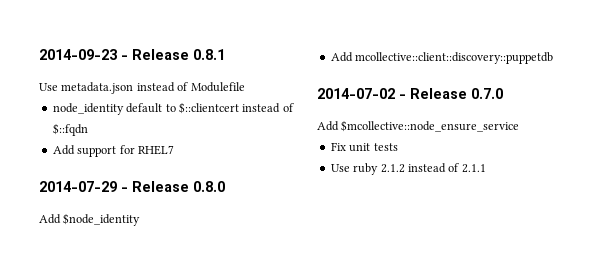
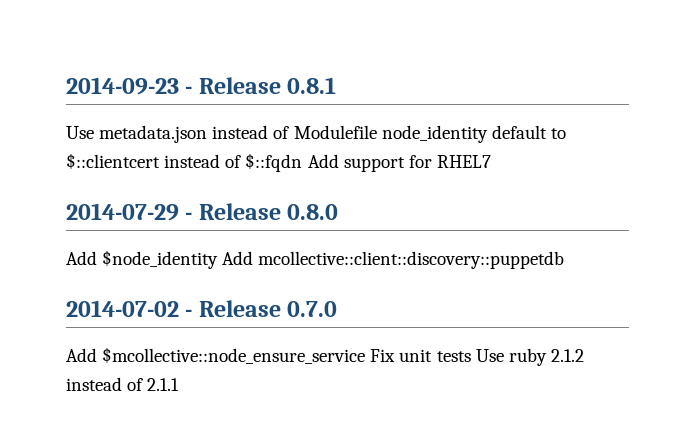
- Use metadata.json instead of Modulefile
- node_identity default to $::clientcert instead of $::fqdn
- Add support for RHEL7
+ Use metadata.json instead of Modulefile node_identity default to $::clientcert instead of $::fqdn Add support for RHEL7
- Add $node_identity
- Add mcollective::client::discovery::puppetdb
+ Add $node_identity Add mcollective::client::discovery::puppetdb
- Add $mcollective::node_ensure_service
- Fix unit tests
- Use ruby 2.1.2 instead of 2.1.1
+ Add $mcollective::node_ensure_service Fix unit tests Use ruby 2.1.2 instead of 2.1.1

